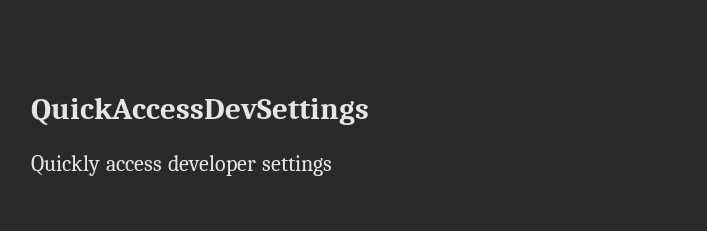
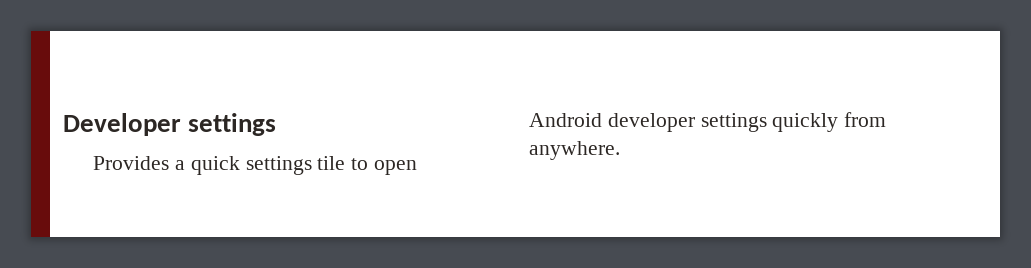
- QuickAccessDevSettings
- Quickly access developer settings
+ Developer settings
+ Provides a quick settings tile to open Android developer settings quickly from anywhere.

